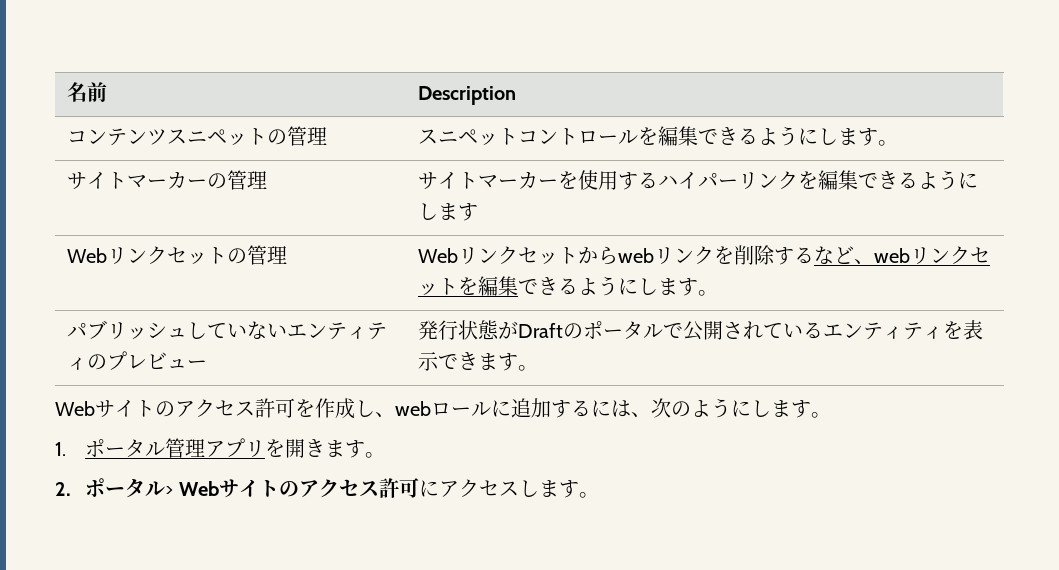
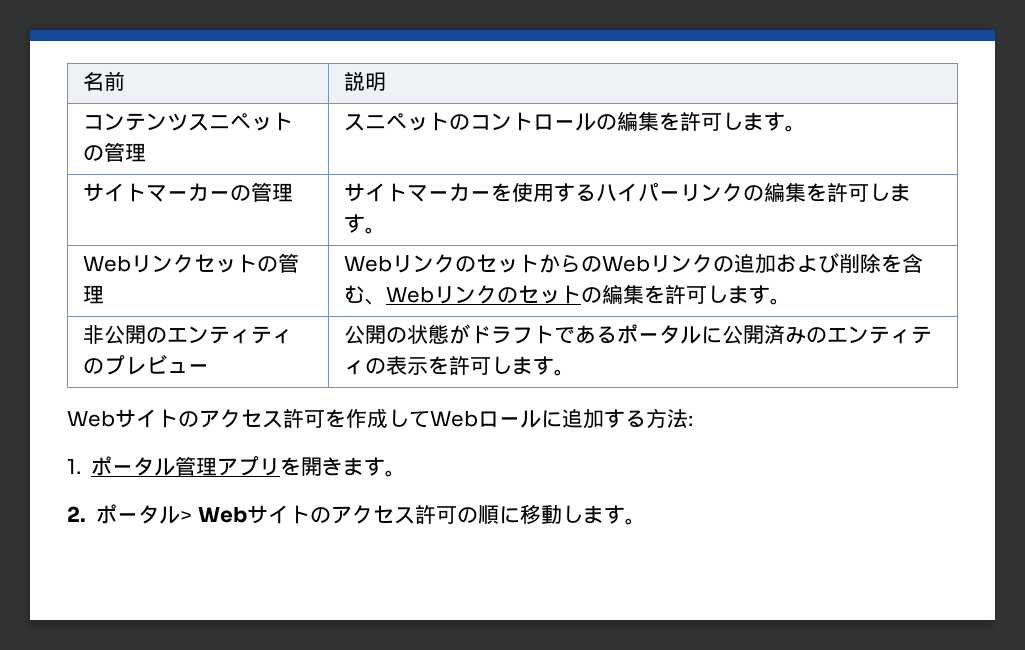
- 名前 | Description
+ 名前 | 説明
- コンテンツスニペットの管理 | スニペットコントロールを編集できるようにします。
+ コンテンツスニペットの管理 | スニペットのコントロールの編集を許可します。
- サイトマーカーの管理 | サイトマーカーを使用するハイパーリンクを編集できるようにします
+ サイトマーカーの管理 | サイトマーカーを使用するハイパーリンクの編集を許可します。
- Webリンクセットの管理 | Webリンクセットからwebリンクを削除するなど、webリンクセットを編集できるようにします。
- パブリッシュしていないエンティティのプレビュー | 発行状態がDraftのポータルで公開されているエンティティを表示できます。
+ Webリンクセットの管理 | WebリンクのセットからのWebリンクの追加および削除を含む、Webリンクのセットの編集を許可します。
+ 非公開のエンティティのプレビュー | 公開の状態がドラフトであるポータルに公開済みのエンティティの表示を許可します。
- Webサイトのアクセス許可を作成し、webロールに追加するには、次のようにします。
+ Webサイトのアクセス許可を作成してWebロールに追加する方法:
- 2.ポータル> Webサイトのアクセス許可にアクセスします。
+ 2.ポータル> Webサイトのアクセス許可の順に移動します。

